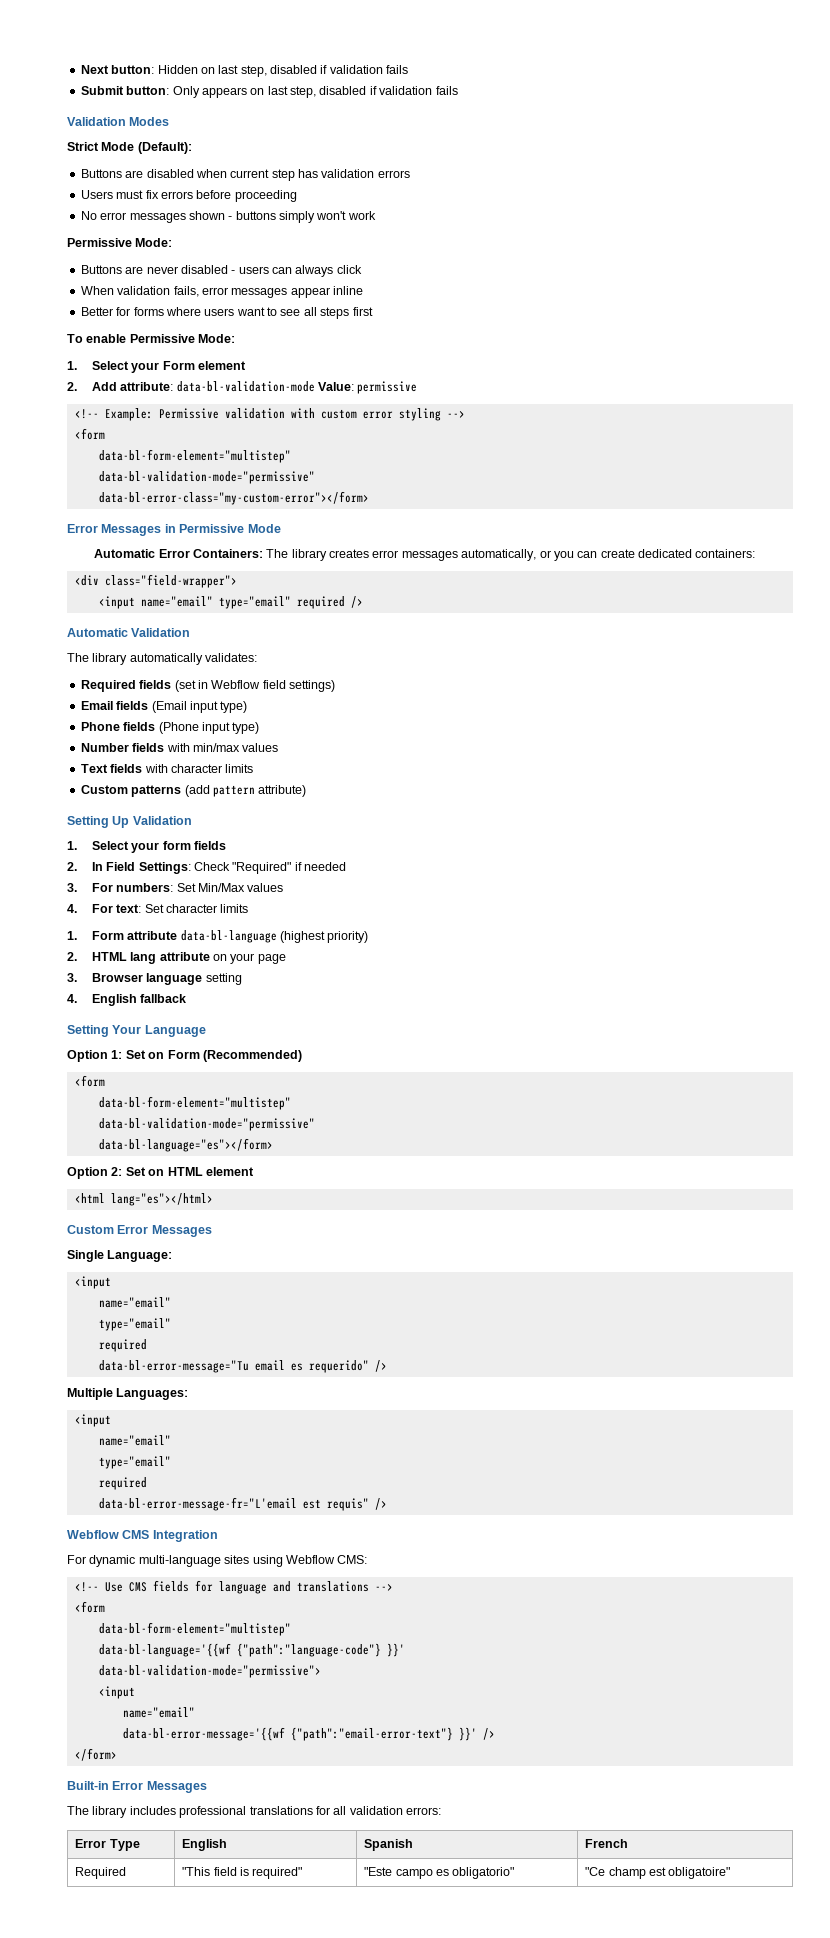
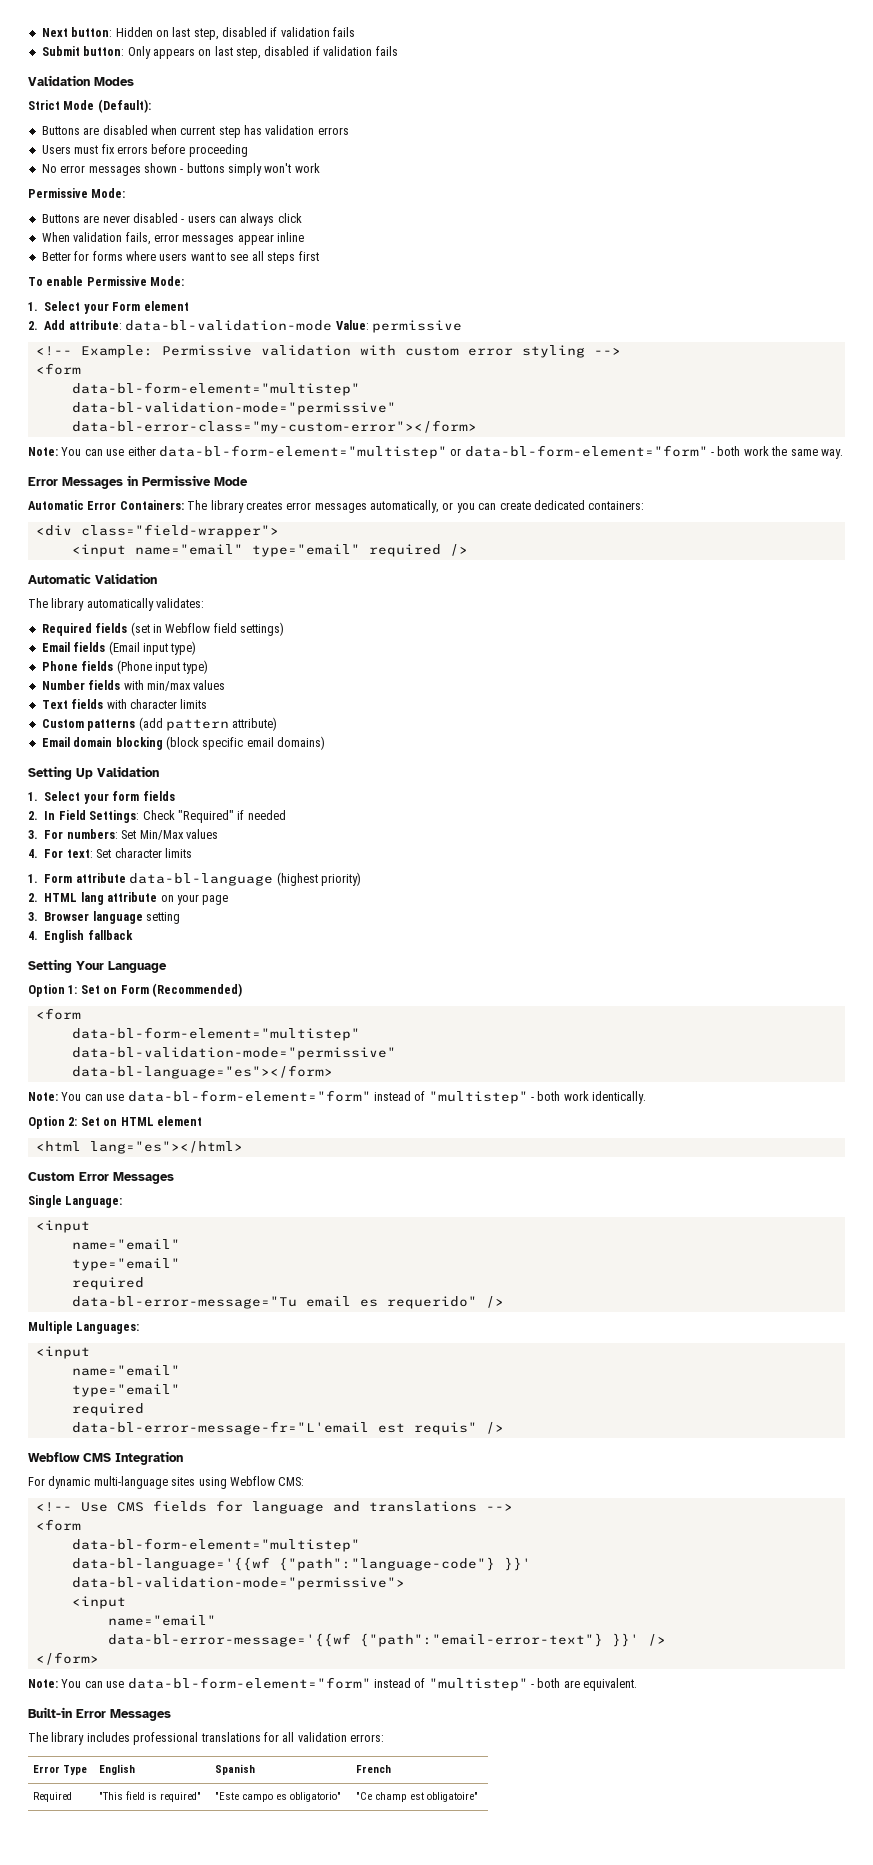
+ Note: You can use either data-bl-form-element="multistep" or data-bl-form-element="form" - both work the same way.
+ Email domain blocking (block specific email domains)
+ Note: You can use data-bl-form-element="form" instead of "multistep" - both work identically.
+ Note: You can use data-bl-form-element="form" instead of "multistep" - both are equivalent.

